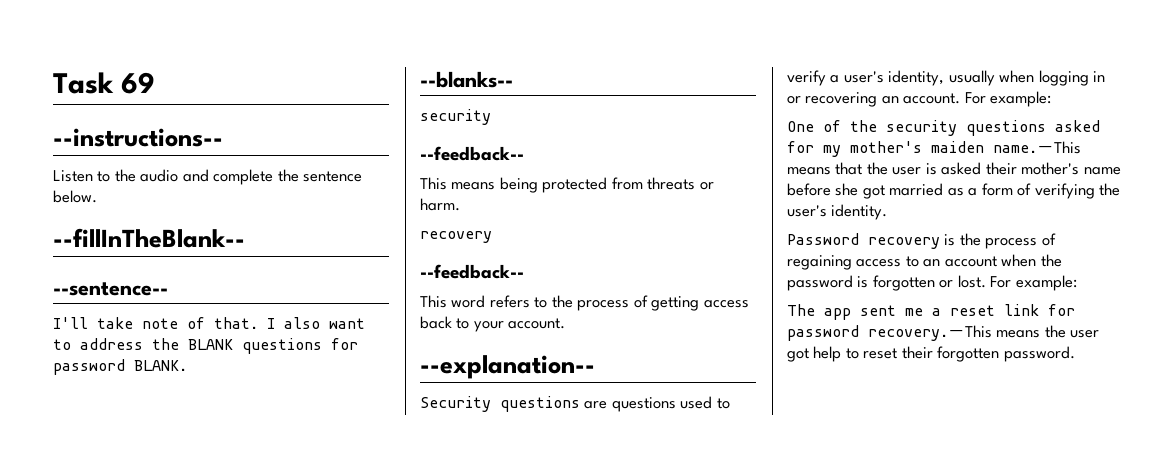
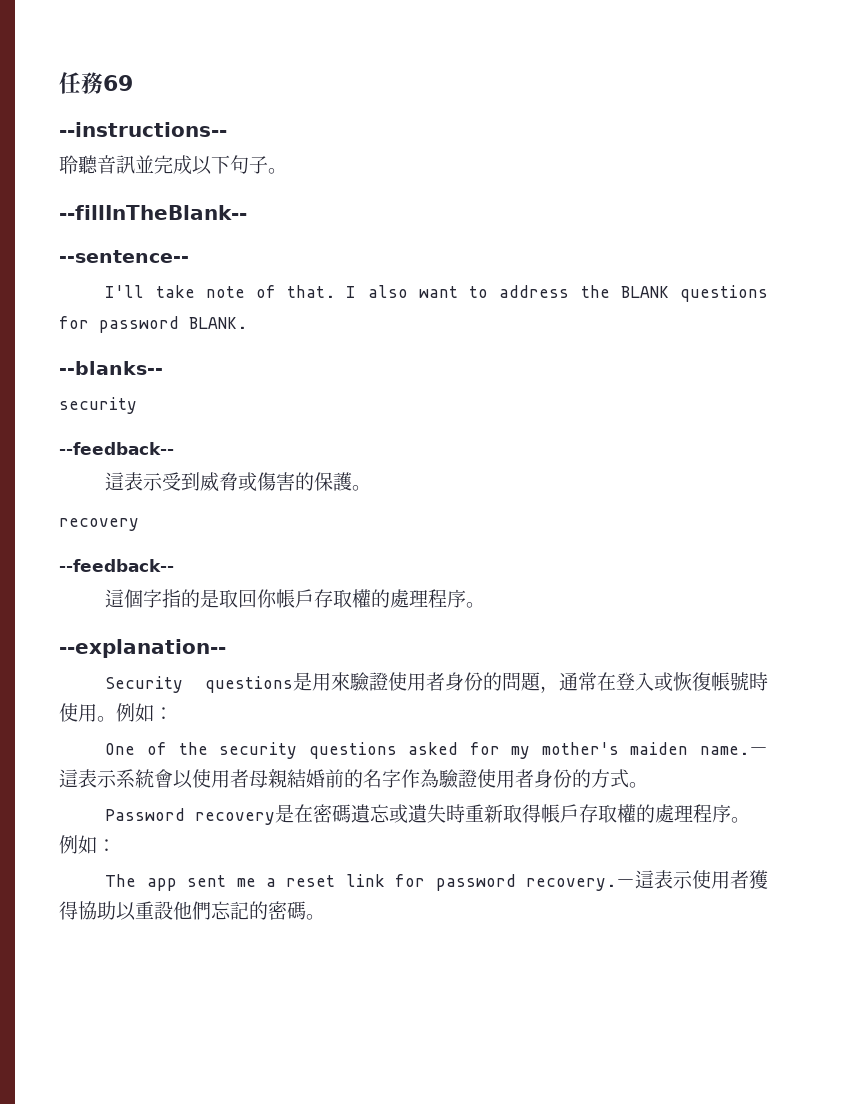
- Task 69
+ 任務69
- Listen to the audio and complete the sentence below.
+ 聆聽音訊並完成以下句子。
- This means being protected from threats or harm.
+ 這表示受到威脅或傷害的保護。
  recovery
  --feedback--
- This word refers to the process of getting access back to your account.
+ 這個字指的是取回你帳戶存取權的處理程序。
  --explanation--
- Security questions are questions used to verify a user's identity, usually when logging in or recovering an account. For example:
+ Security questions是用來驗證使用者身份的問題，通常在登入或恢復帳號時使用。例如：
- －This means that the user is asked their mother's name before she got married as a form of verifying the user's identity.
- Password recovery is the process of regaining access to an account when the password is forgotten or lost. For example:
+ －這表示系統會以使用者母親結婚前的名字作為驗證使用者身份的方式。
+ Password recovery是在密碼遺忘或遺失時重新取得帳戶存取權的處理程序。例如：
- －This means the user got help to reset their forgotten password.
+ －這表示使用者獲得協助以重設他們忘記的密碼。

